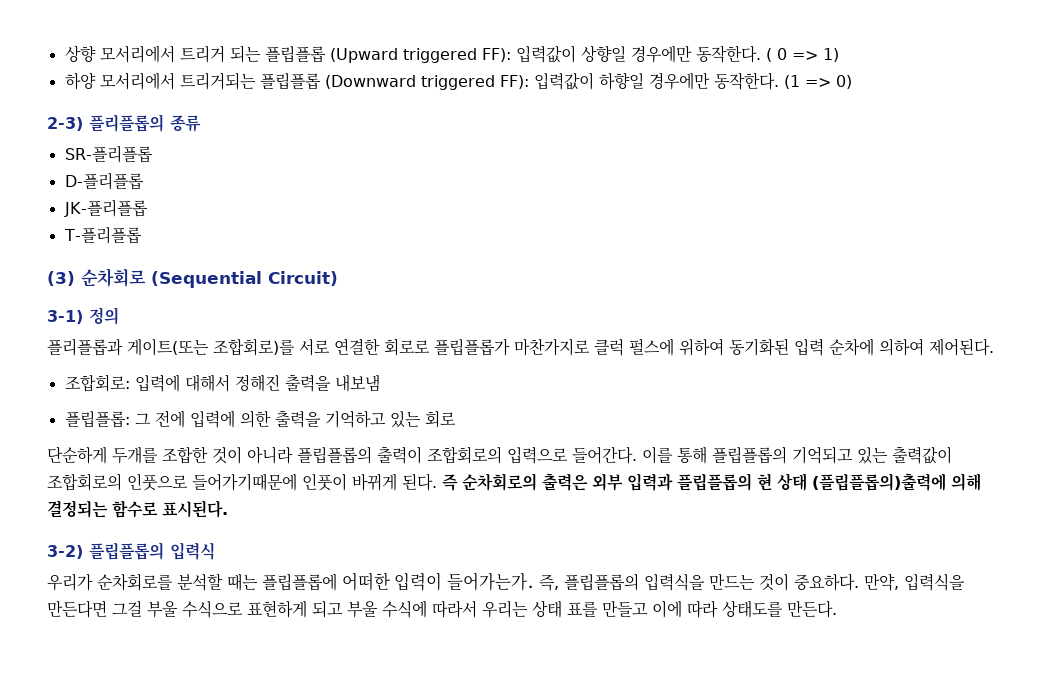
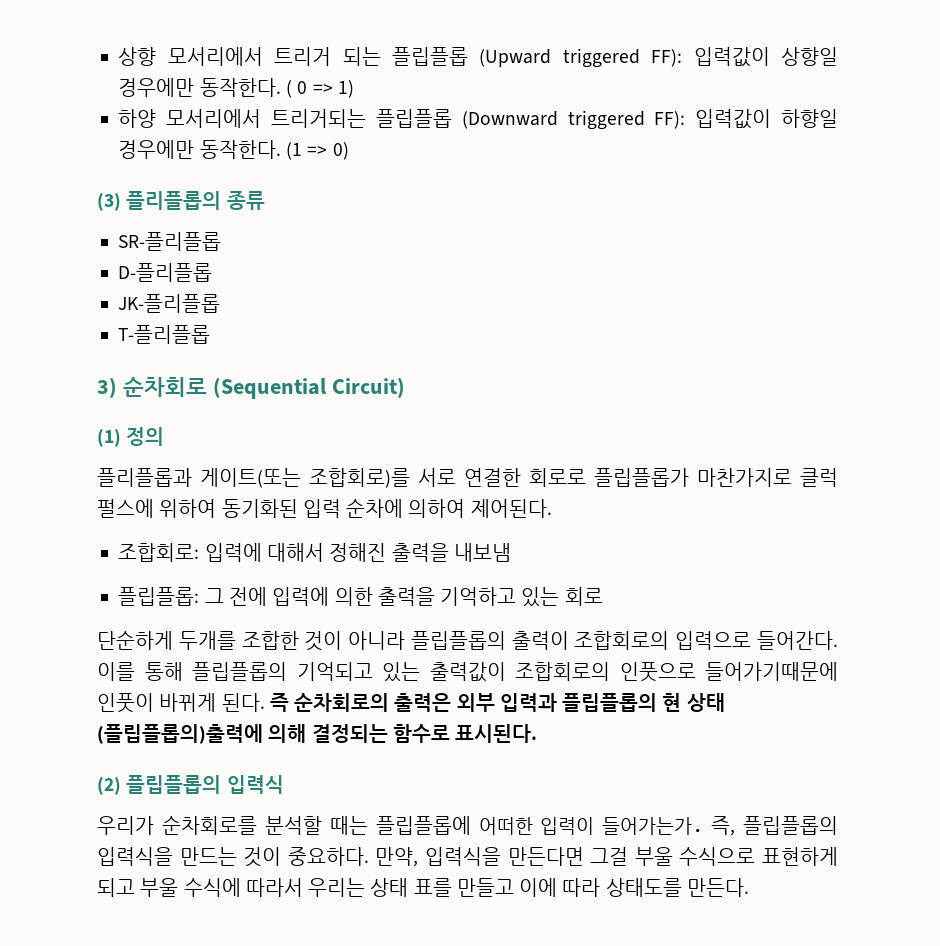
- 2-3) 플리플롭의 종류
+ (3) 플리플롭의 종류
- (3) 순차회로 (Sequential Circuit)
+ 3) 순차회로 (Sequential Circuit)
- 3-1) 정의
+ (1) 정의
- 3-2) 플립플롭의 입력식
+ (2) 플립플롭의 입력식

